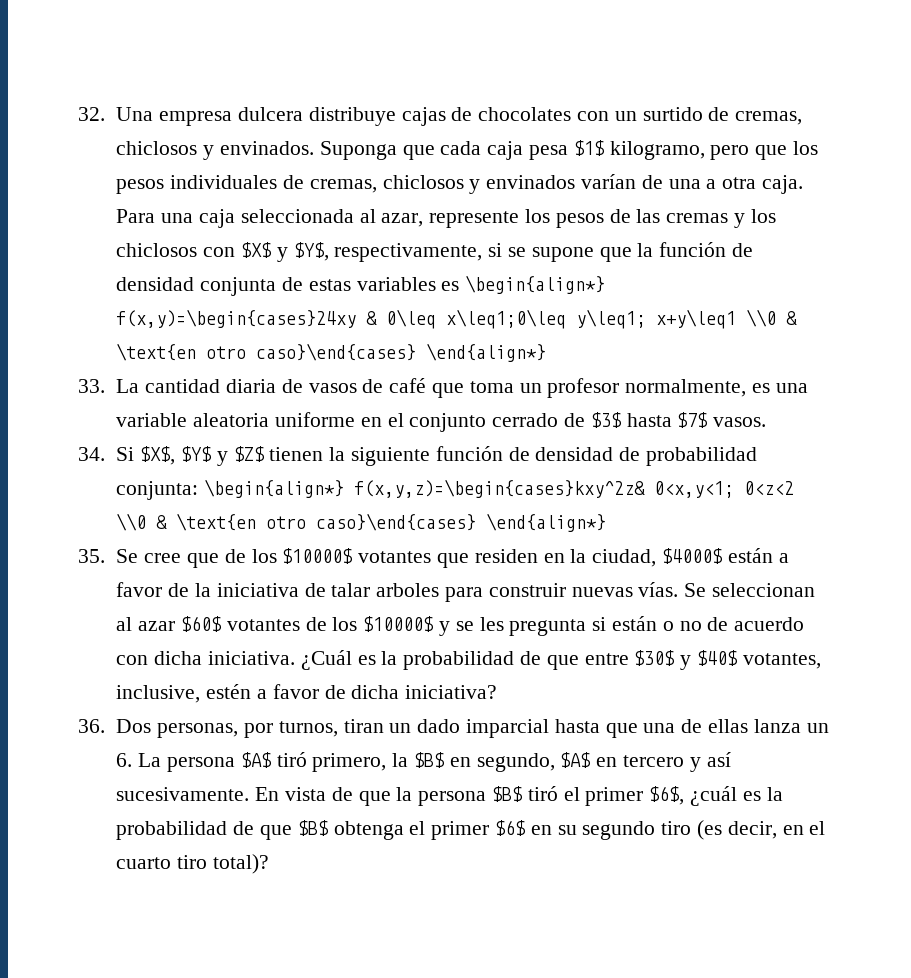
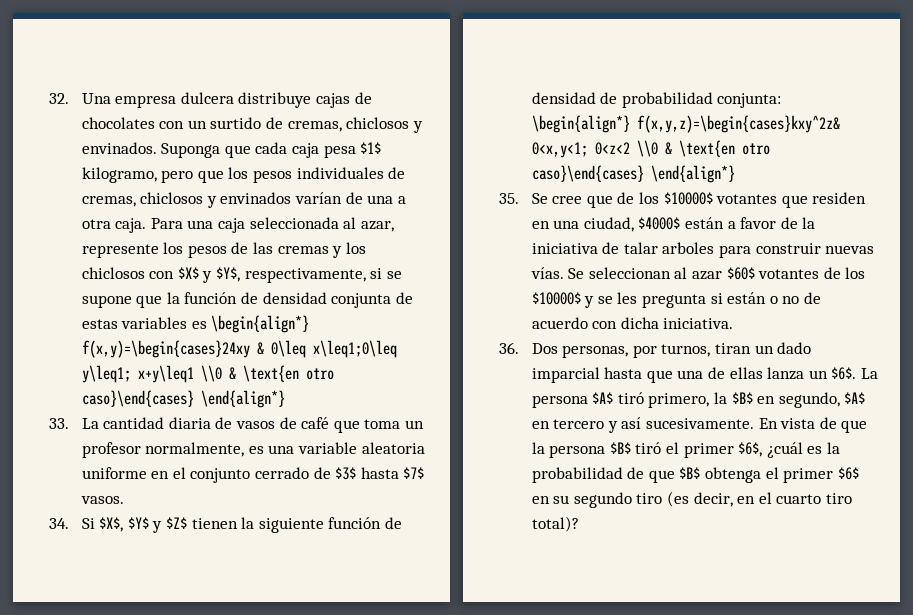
- 35. Se cree que de los $10000$ votantes que residen en la ciudad, $4000$ están a favor de la iniciativa de talar arboles para construir nuevas vías.
+ 35. Se cree que de los $10000$ votantes que residen en una ciudad, $4000$ están a favor de la iniciativa de talar arboles para construir nuevas vías.
- ¿Cuál es la probabilidad de que entre $30$ y $40$ votantes, inclusive, estén a favor de dicha iniciativa?
- 36. Dos personas, por turnos, tiran un dado imparcial hasta que una de ellas lanza un 6. La persona $A$ tiró primero, la $B$ en segundo, $A$ en tercero y así sucesivamente.
+ 36. Dos personas, por turnos, tiran un dado imparcial hasta que una de ellas lanza un $6$. La persona $A$ tiró primero, la $B$ en segundo, $A$ en tercero y así sucesivamente.

